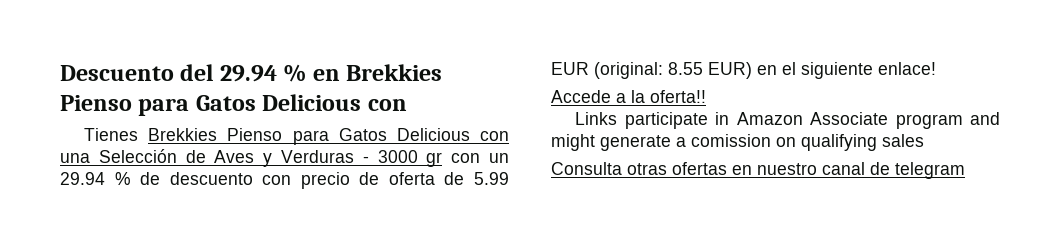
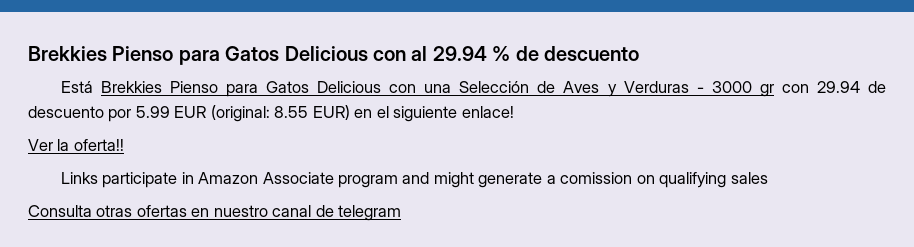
- Descuento del 29.94 % en Brekkies Pienso para Gatos Delicious con
- Tienes Brekkies Pienso para Gatos Delicious con una Selección de Aves y Verduras - 3000 gr con un 29.94 % de descuento con precio de oferta de 5.99 EUR (original: 8.55 EUR) en el siguiente enlace!
+ Brekkies Pienso para Gatos Delicious con al 29.94 % de descuento
+ Está Brekkies Pienso para Gatos Delicious con una Selección de Aves y Verduras - 3000 gr con 29.94 de descuento por 5.99 EUR (original: 8.55 EUR) en el siguiente enlace!
- Accede a la oferta!!
+ Ver la oferta!!

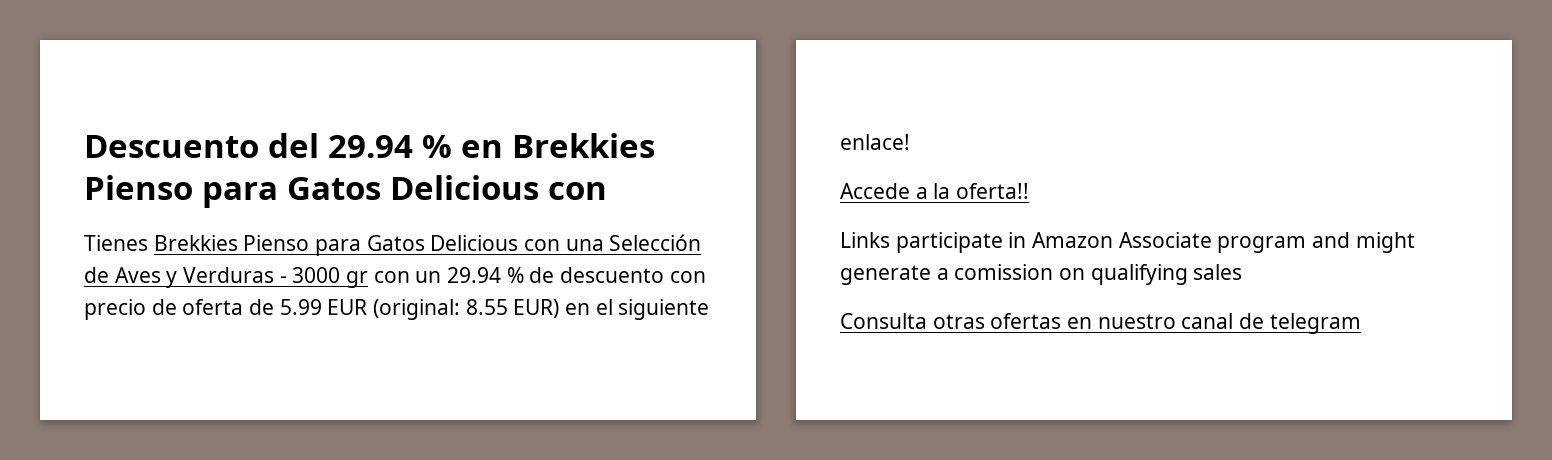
- Brekkies Pienso para Gatos Delicious con al 29.94 % de descuento
- Está Brekkies Pienso para Gatos Delicious con una Selección de Aves y Verduras - 3000 gr con 29.94 de descuento por 5.99 EUR (original: 8.55 EUR) en el siguiente enlace!
+ Descuento del 29.94 % en Brekkies Pienso para Gatos Delicious con
+ Tienes Brekkies Pienso para Gatos Delicious con una Selección de Aves y Verduras - 3000 gr con un 29.94 % de descuento con precio de oferta de 5.99 EUR (original: 8.55 EUR) en el siguiente enlace!
- Ver la oferta!!
+ Accede a la oferta!!

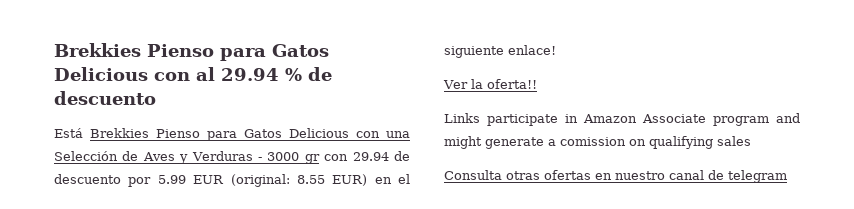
- Descuento del 29.94 % en Brekkies Pienso para Gatos Delicious con
- Tienes Brekkies Pienso para Gatos Delicious con una Selección de Aves y Verduras - 3000 gr con un 29.94 % de descuento con precio de oferta de 5.99 EUR (original: 8.55 EUR) en el siguiente enlace!
+ Brekkies Pienso para Gatos Delicious con al 29.94 % de descuento
+ Está Brekkies Pienso para Gatos Delicious con una Selección de Aves y Verduras - 3000 gr con 29.94 de descuento por 5.99 EUR (original: 8.55 EUR) en el siguiente enlace!
- Accede a la oferta!!
+ Ver la oferta!!

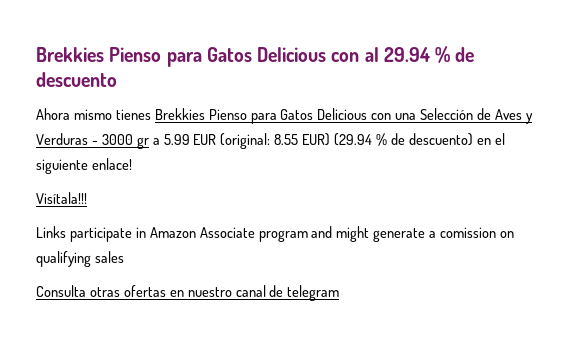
- Está Brekkies Pienso para Gatos Delicious con una Selección de Aves y Verduras - 3000 gr con 29.94 de descuento por 5.99 EUR (original: 8.55 EUR) en el siguiente enlace!
+ Ahora mismo tienes Brekkies Pienso para Gatos Delicious con una Selección de Aves y Verduras - 3000 gr a 5.99 EUR (original: 8.55 EUR) (29.94 % de descuento) en el siguiente enlace!
- Ver la oferta!!
+ Visítala!!!

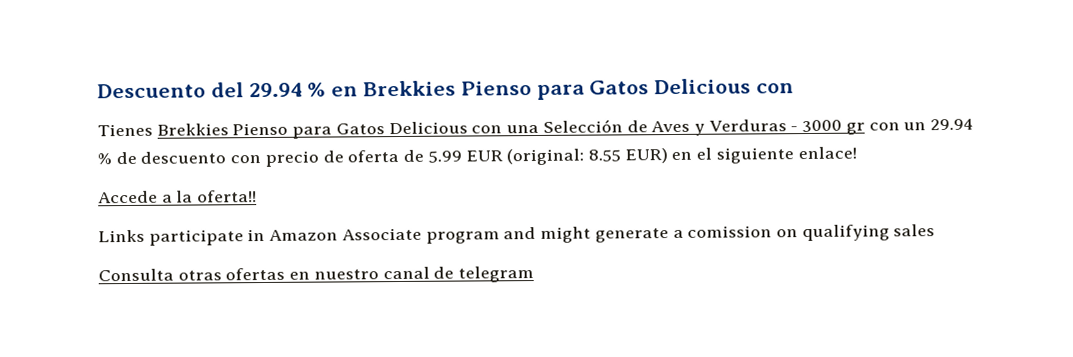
- Brekkies Pienso para Gatos Delicious con al 29.94 % de descuento
- Ahora mismo tienes Brekkies Pienso para Gatos Delicious con una Selección de Aves y Verduras - 3000 gr a 5.99 EUR (original: 8.55 EUR) (29.94 % de descuento) en el siguiente enlace!
+ Descuento del 29.94 % en Brekkies Pienso para Gatos Delicious con
+ Tienes Brekkies Pienso para Gatos Delicious con una Selección de Aves y Verduras - 3000 gr con un 29.94 % de descuento con precio de oferta de 5.99 EUR (original: 8.55 EUR) en el siguiente enlace!
- Visítala!!!
+ Accede a la oferta!!

